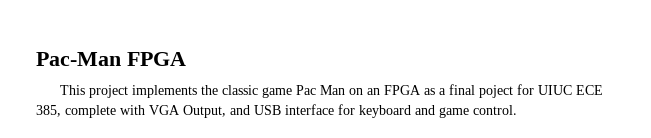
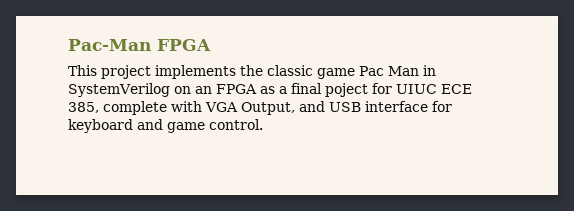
- This project implements the classic game Pac Man on an FPGA as a final poject for UIUC ECE 385, complete with VGA Output, and USB interface for keyboard and game control.
+ This project implements the classic game Pac Man in SystemVerilog on an FPGA as a final poject for UIUC ECE 385, complete with VGA Output, and USB interface for keyboard and game control.

